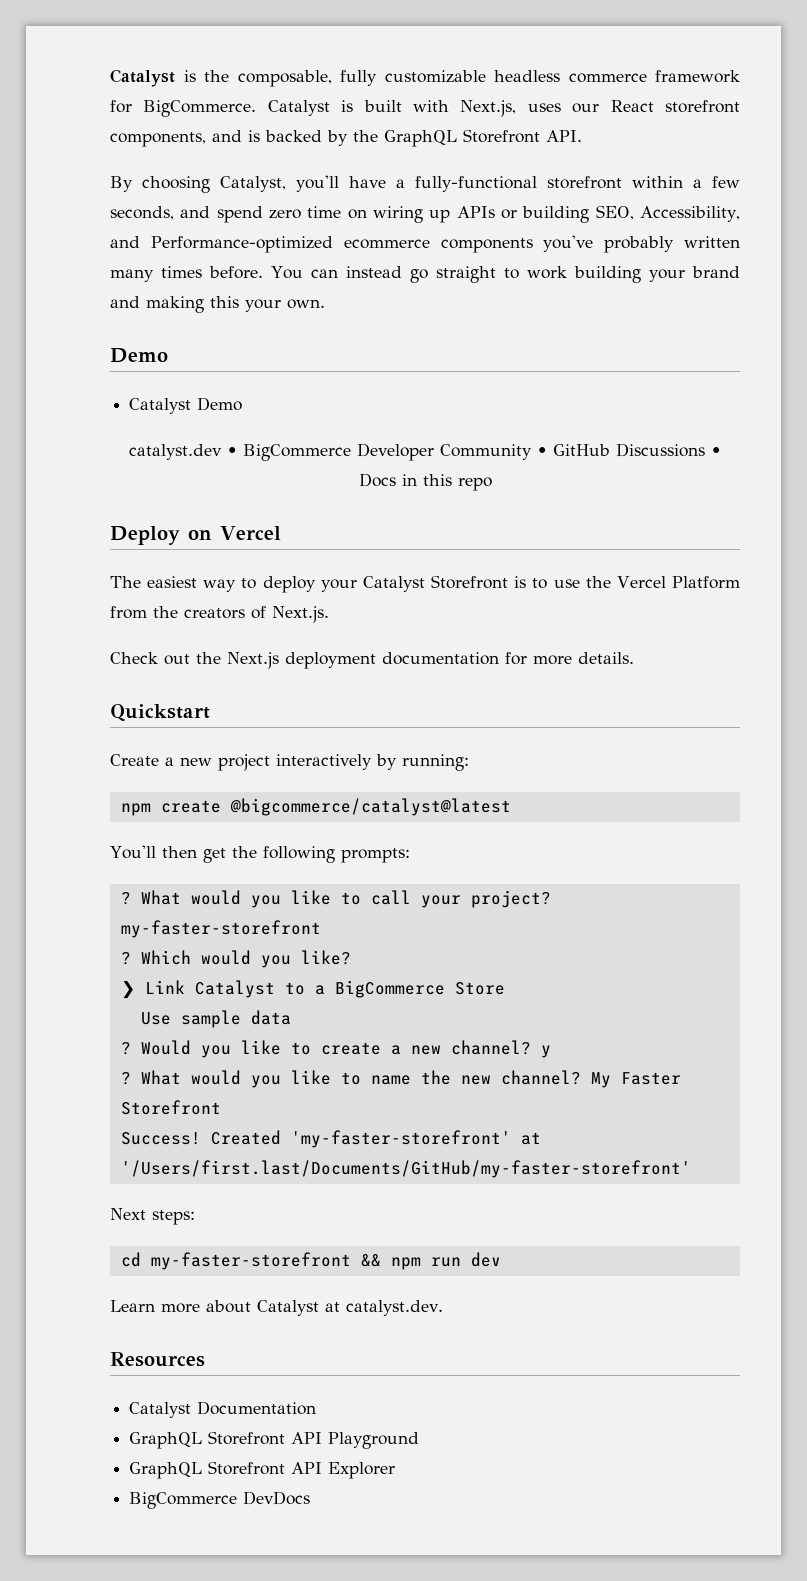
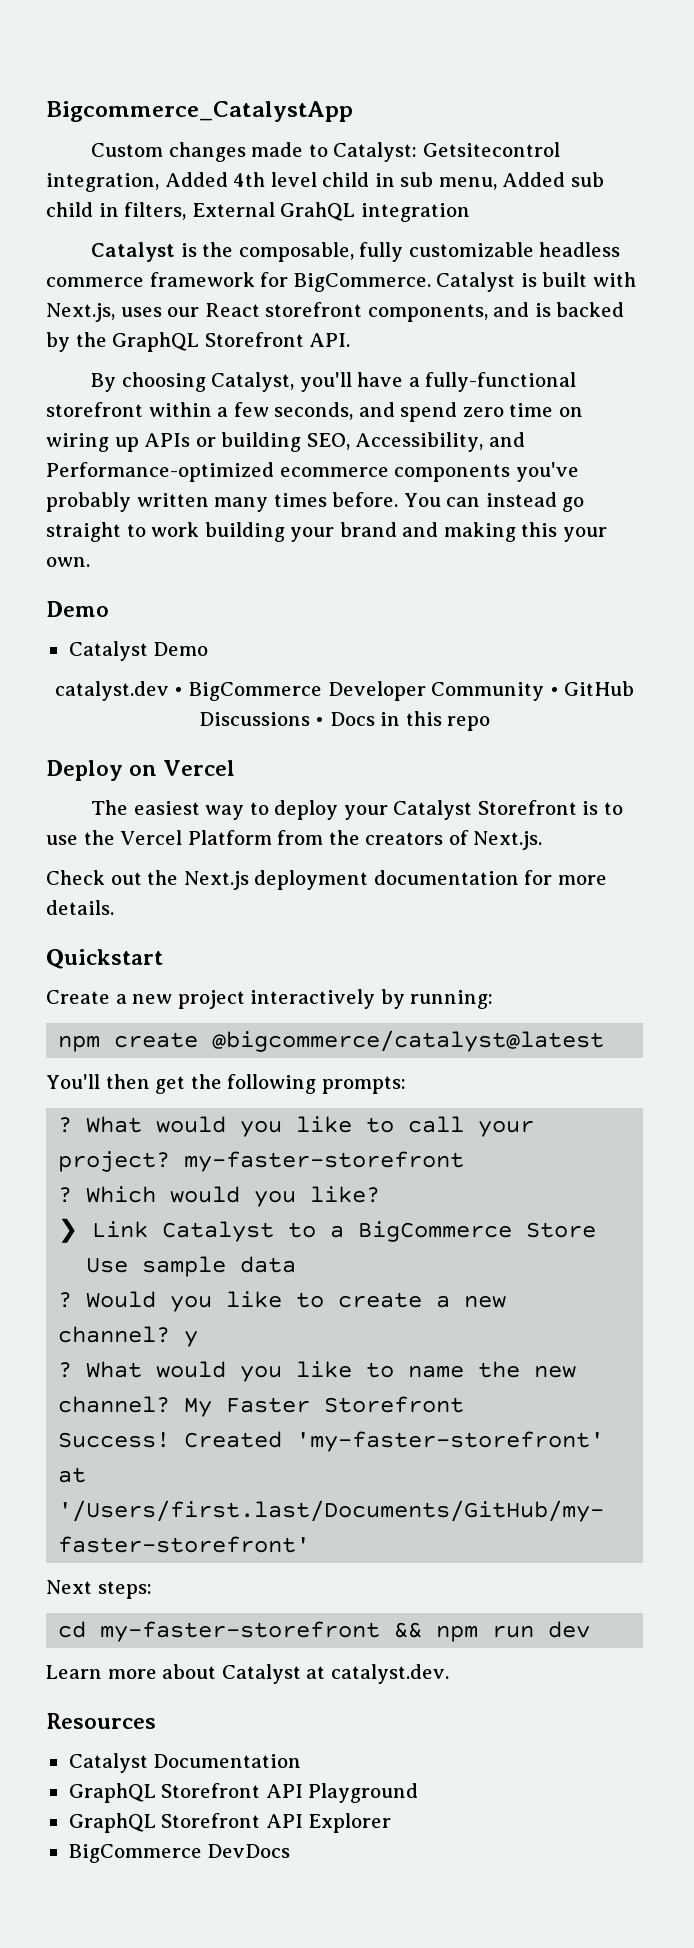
+ Bigcommerce_CatalystApp
+ Custom changes made to Catalyst: Getsitecontrol integration, Added 4th level child in sub menu, Added sub child in filters, External GrahQL integration

